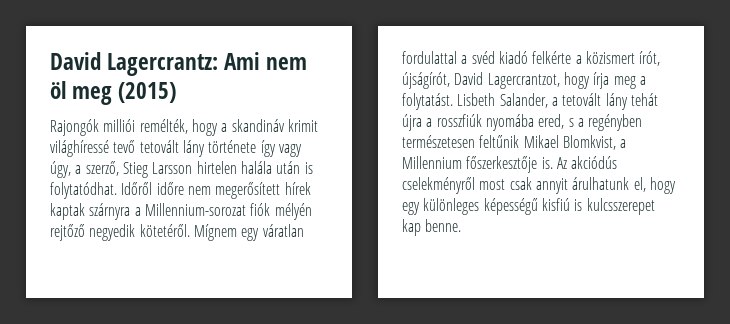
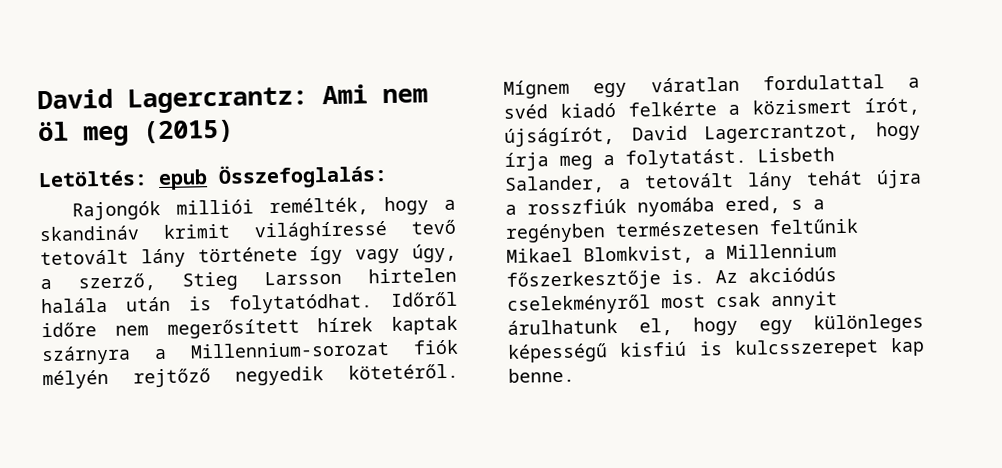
+ Letöltés: epub Összefoglalás:

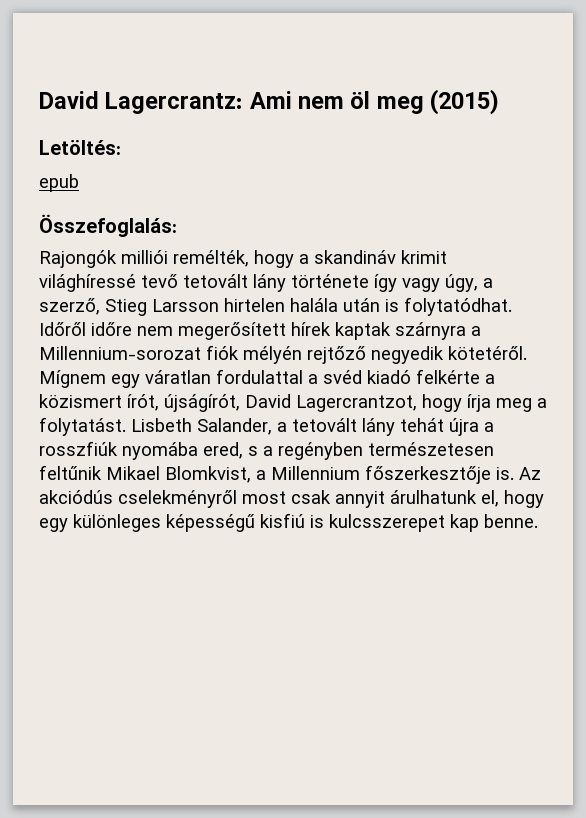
- Letöltés: epub Összefoglalás:
+ Letöltés:
+ epub
+ Összefoglalás:

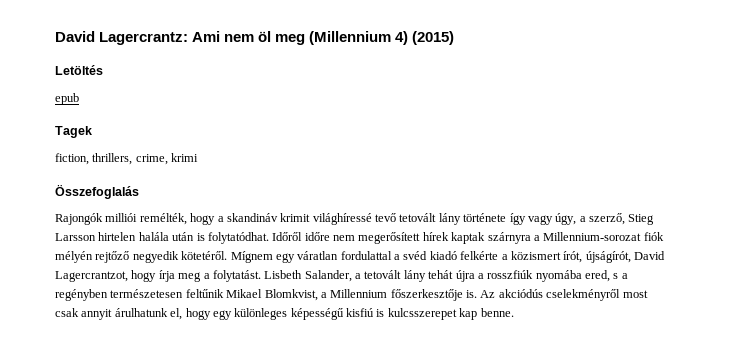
- David Lagercrantz: Ami nem öl meg (2015)
+ David Lagercrantz: Ami nem öl meg (Millennium 4) (2015)
- Letöltés:
+ Letöltés
- Összefoglalás:
+ Tagek
+ fiction, thrillers, crime, krimi
+ Összefoglalás

